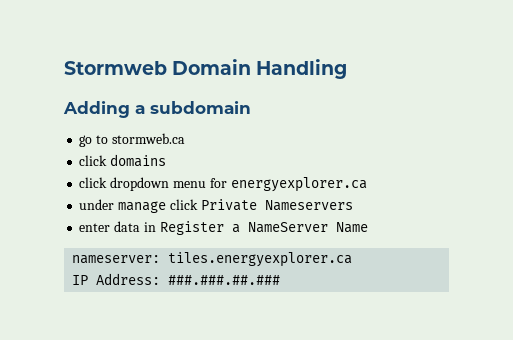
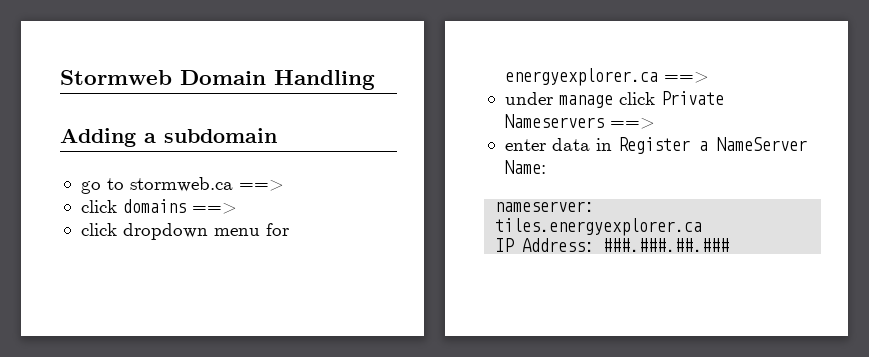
- go to stormweb.ca
+ go to stormweb.ca ==>
- click domains
+ click domains ==>
- click dropdown menu for energyexplorer.ca
+ click dropdown menu for energyexplorer.ca ==>
- under manage click Private Nameservers
+ under manage click Private Nameservers ==>
- enter data in Register a NameServer Name
+ enter data in Register a NameServer Name:

